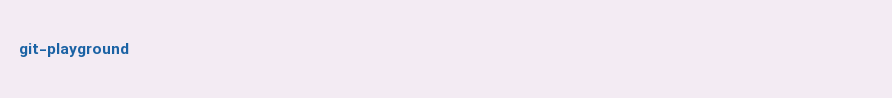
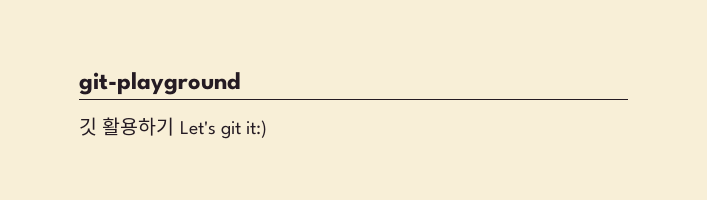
+ 깃 활용하기 Let's git it:)

